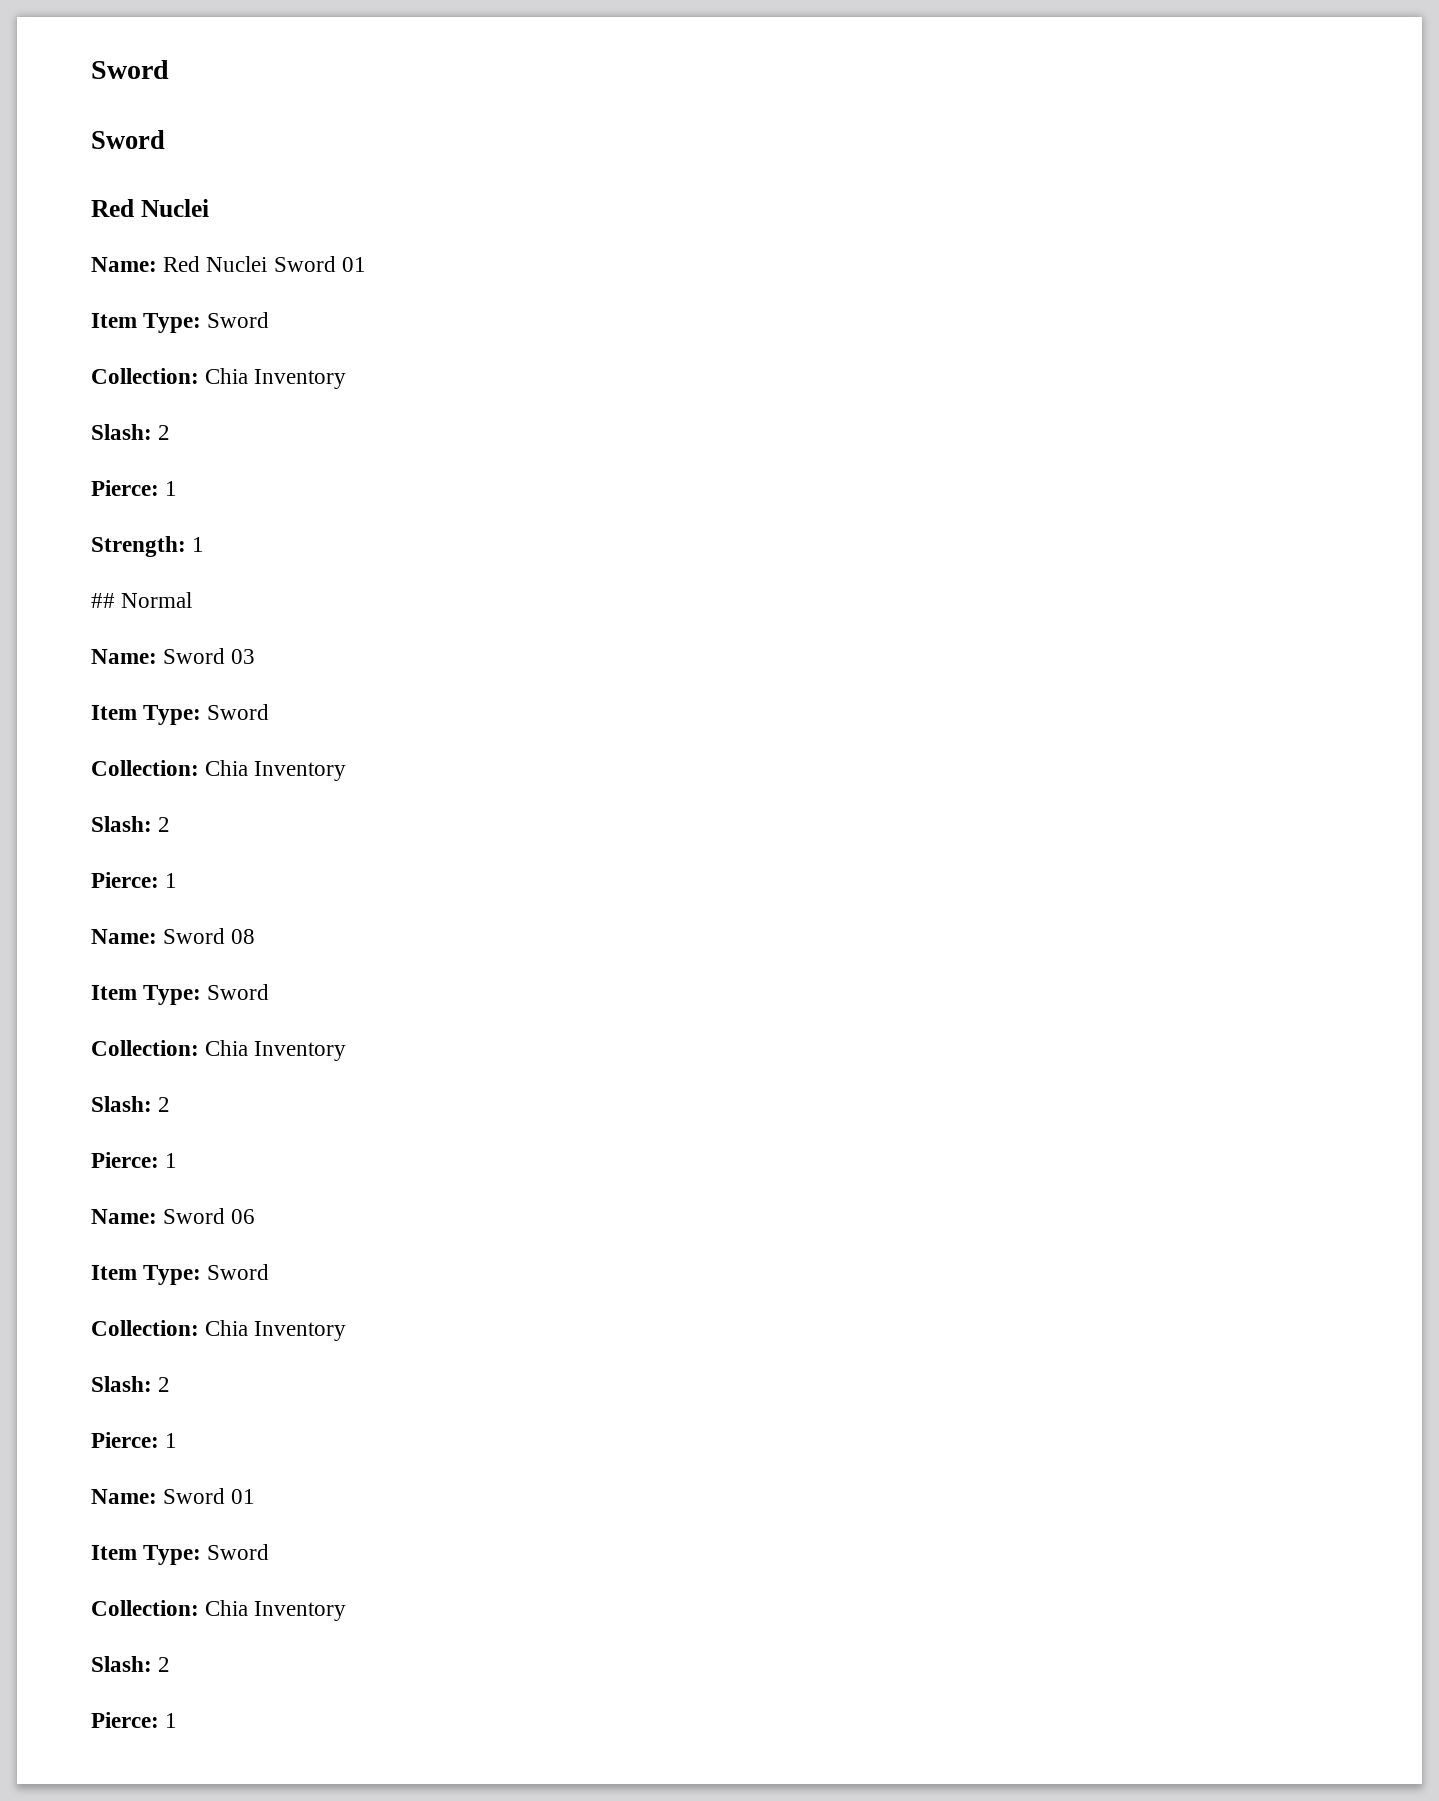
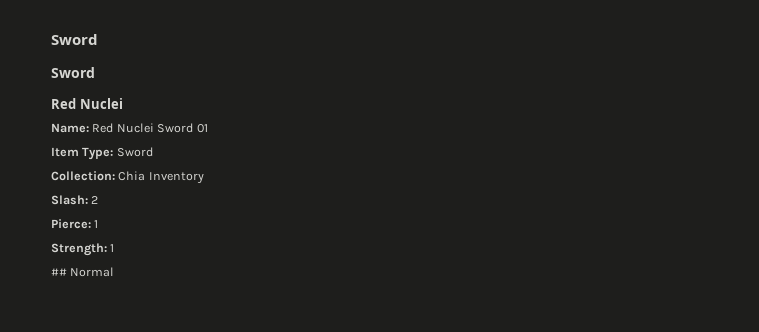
- Name: Sword 03
- Item Type: Sword
- Collection: Chia Inventory
- Slash: 2
- Pierce: 1
- Name: Sword 08
- Item Type: Sword
- Collection: Chia Inventory
- Slash: 2
- Pierce: 1
- Name: Sword 06
- Item Type: Sword
- Collection: Chia Inventory
- Slash: 2
- Pierce: 1
- Name: Sword 01
- Item Type: Sword
- Collection: Chia Inventory
- Slash: 2
- Pierce: 1

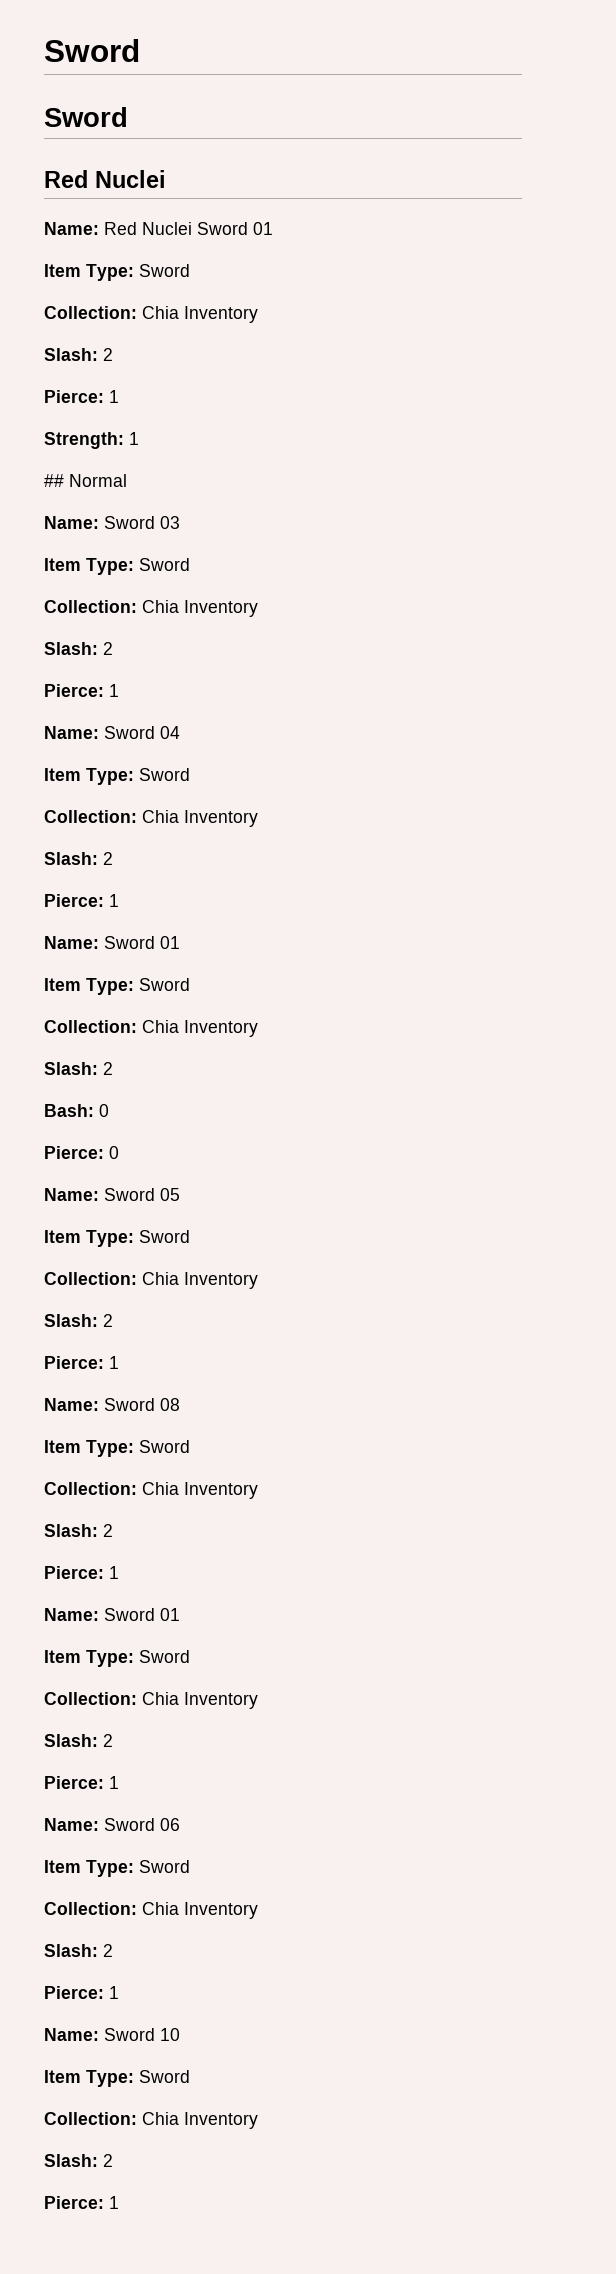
+ Name: Sword 03
+ Item Type: Sword
+ Collection: Chia Inventory
+ Slash: 2
+ Pierce: 1
+ Name: Sword 04
+ Item Type: Sword
+ Collection: Chia Inventory
+ Slash: 2
+ Pierce: 1
+ Name: Sword 01
+ Item Type: Sword
+ Collection: Chia Inventory
+ Slash: 2
+ Bash: 0
+ Pierce: 0
+ Name: Sword 05
+ Item Type: Sword
+ Collection: Chia Inventory
+ Slash: 2
+ Pierce: 1
+ Name: Sword 08
+ Item Type: Sword
+ Collection: Chia Inventory
+ Slash: 2
+ Pierce: 1
+ Name: Sword 01
+ Item Type: Sword
+ Collection: Chia Inventory
+ Slash: 2
+ Pierce: 1
+ Name: Sword 06
+ Item Type: Sword
+ Collection: Chia Inventory
+ Slash: 2
+ Pierce: 1
+ Name: Sword 10
+ Item Type: Sword
+ Collection: Chia Inventory
+ Slash: 2
+ Pierce: 1

